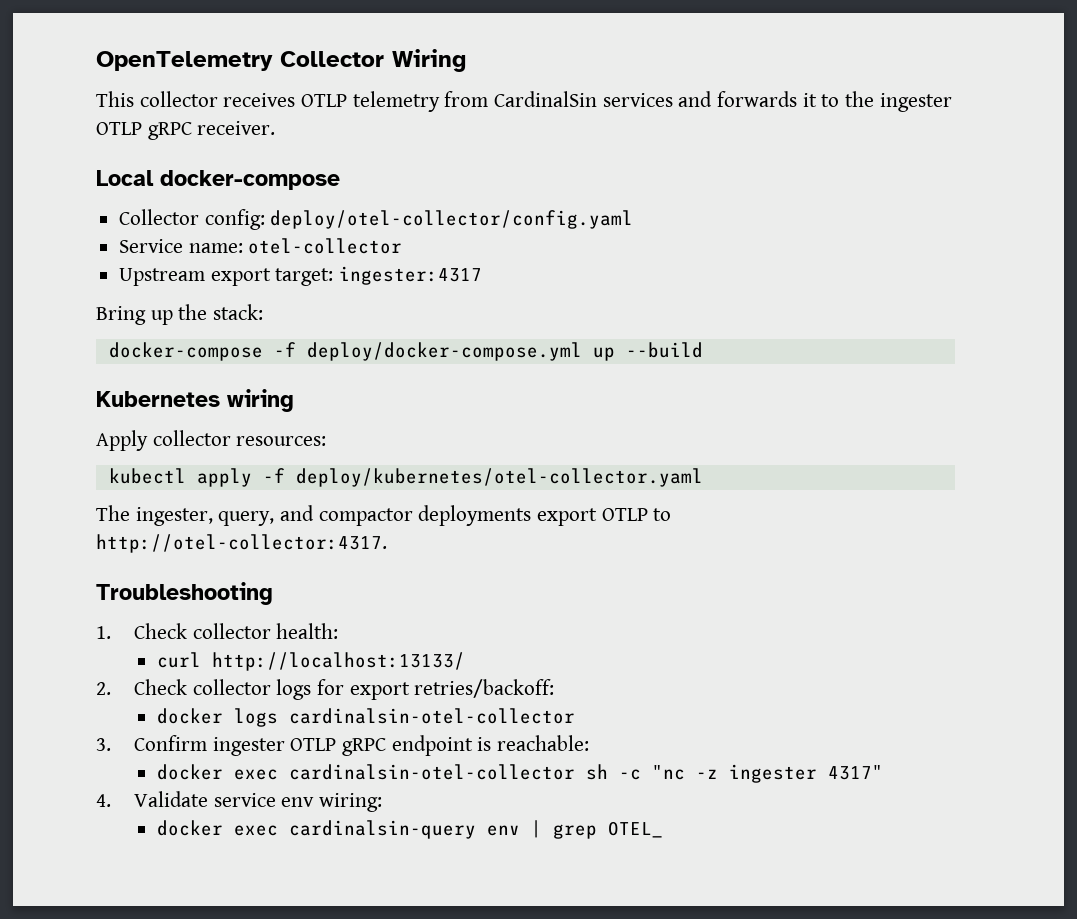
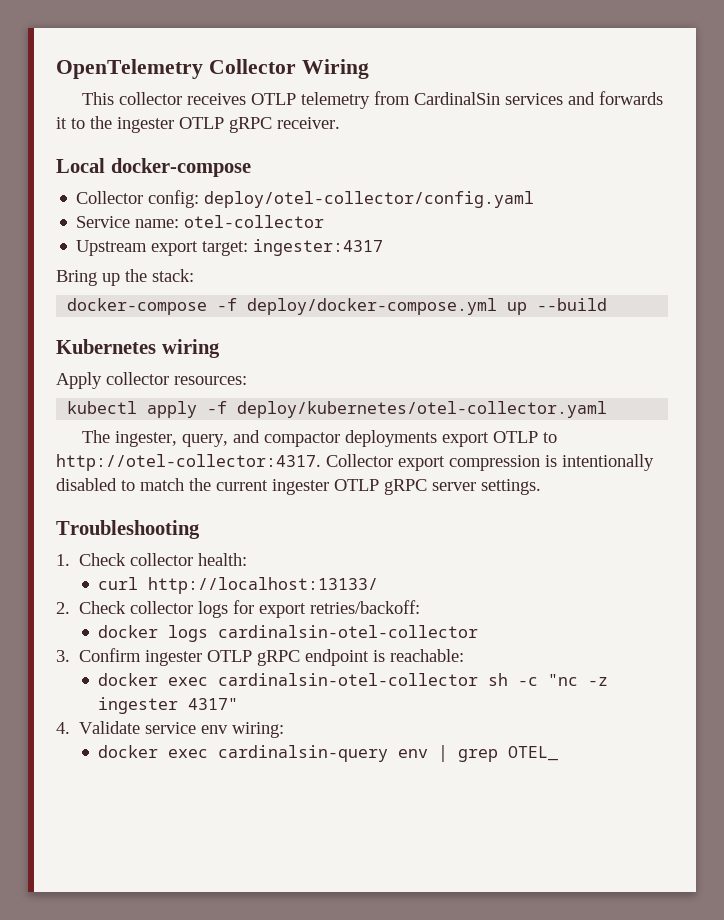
+ Collector export compression is intentionally disabled to match the current ingester OTLP gRPC server settings.

